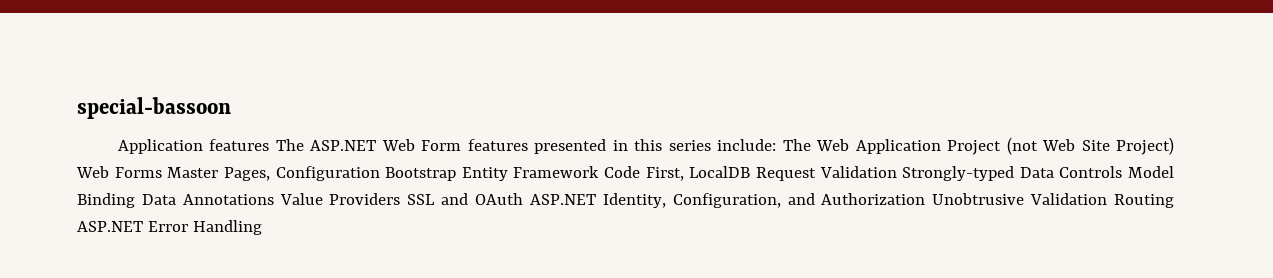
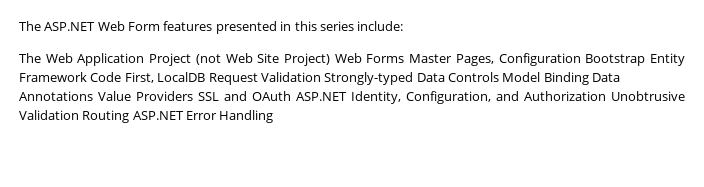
- special-bassoon
- Application features The ASP.NET Web Form features presented in this series include: The Web Application Project (not Web Site Project) Web Forms Master Pages, Configuration Bootstrap Entity Framework Code First, LocalDB Request Validation Strongly-typed Data Controls Model Binding Data Annotations Value Providers SSL and OAuth ASP.NET Identity, Configuration, and Authorization Unobtrusive Validation Routing ASP.NET Error Handling
+ The ASP.NET Web Form features presented in this series include:
+ The Web Application Project (not Web Site Project) Web Forms Master Pages, Configuration Bootstrap Entity Framework Code First, LocalDB Request Validation Strongly-typed Data Controls Model Binding Data Annotations Value Providers SSL and OAuth ASP.NET Identity, Configuration, and Authorization Unobtrusive Validation Routing ASP.NET Error Handling

